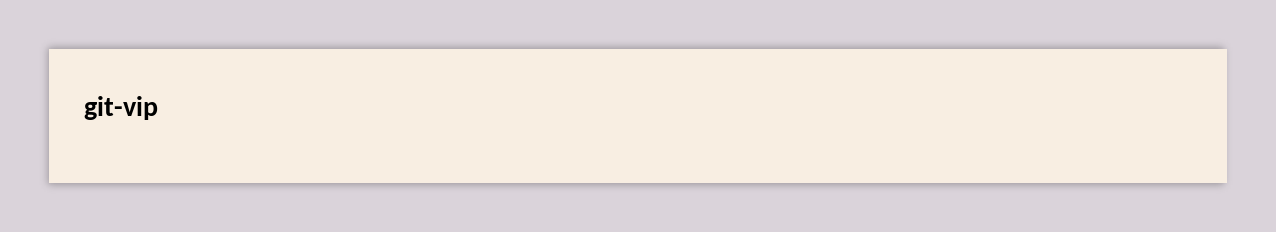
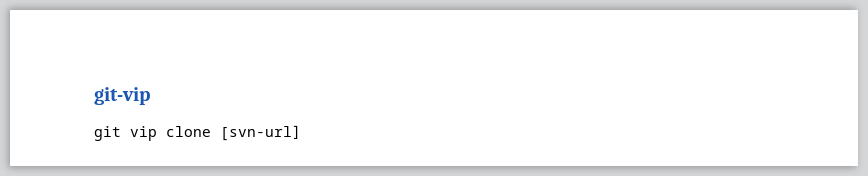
+ git vip clone [svn-url]

